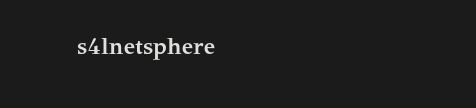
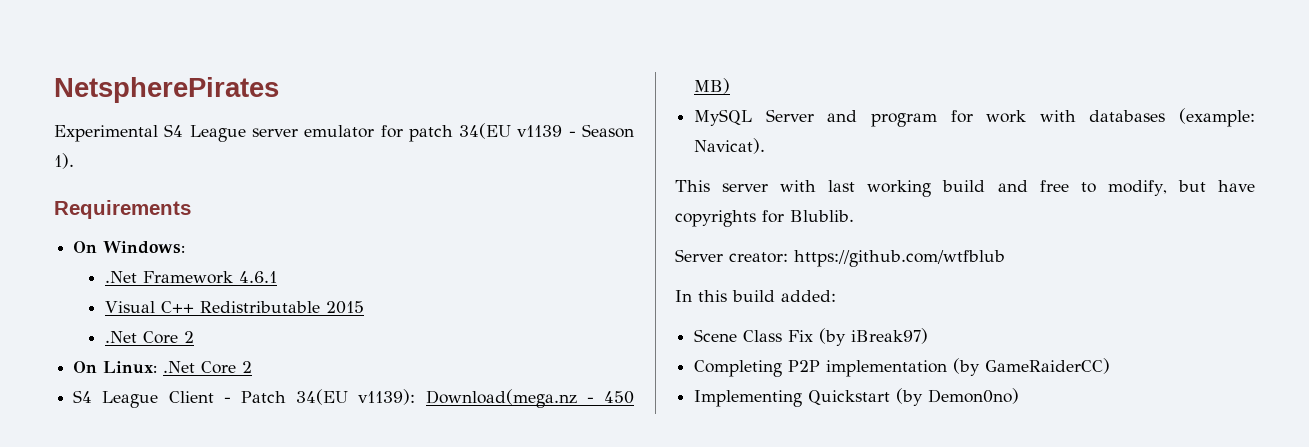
- s4lnetsphere
+ NetspherePirates
+ Experimental S4 League server emulator for patch 34(EU v1139 - Season 1).
+ Requirements
+ On Windows:
+ .Net Framework 4.6.1
+ Visual C++ Redistributable 2015
+ .Net Core 2
+ On Linux: .Net Core 2
+ S4 League Client - Patch 34(EU v1139): Download(mega.nz - 450 MB)
+ MySQL Server and program for work with databases (example: Navicat).
+ This server with last working build and free to modify, but have copyrights for Blublib.
+ Server creator: https://github.com/wtfblub
+ In this build added:
+ Scene Class Fix (by iBreak97)
+ Completing P2P implementation (by GameRaiderCC)
+ Implementing Quickstart (by Demon0no)

